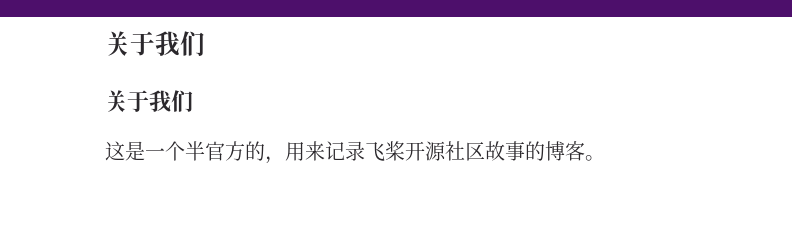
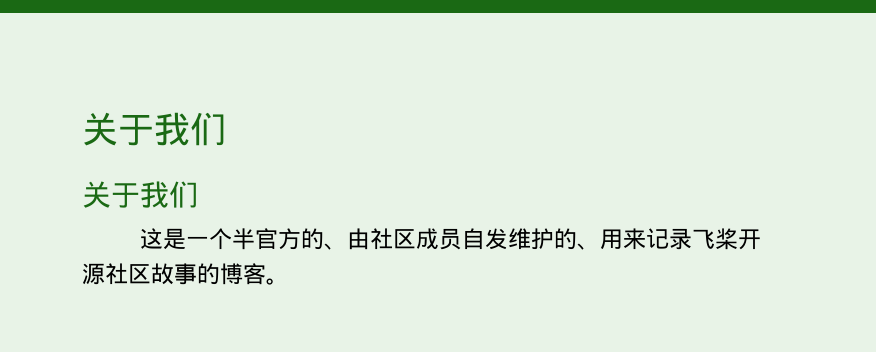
- 这是一个半官方的，用来记录飞桨开源社区故事的博客。
+ 这是一个半官方的、由社区成员自发维护的、用来记录飞桨开源社区故事的博客。

